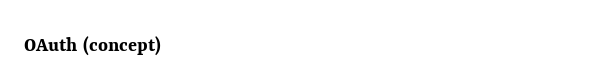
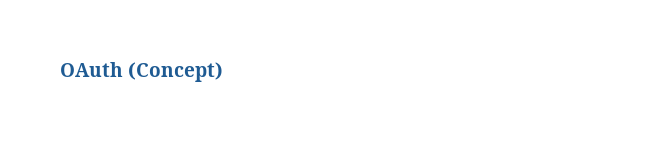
- OAuth (concept)
+ OAuth (Concept)

